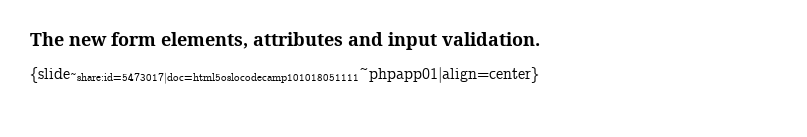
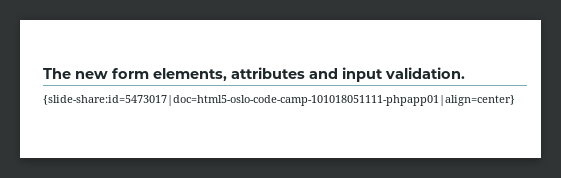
- {slide~share:id=5473017|doc=html5oslocodecamp101018051111~phpapp01|align=center}
+ {slide-share:id=5473017|doc=html5-oslo-code-camp-101018051111-phpapp01|align=center}

